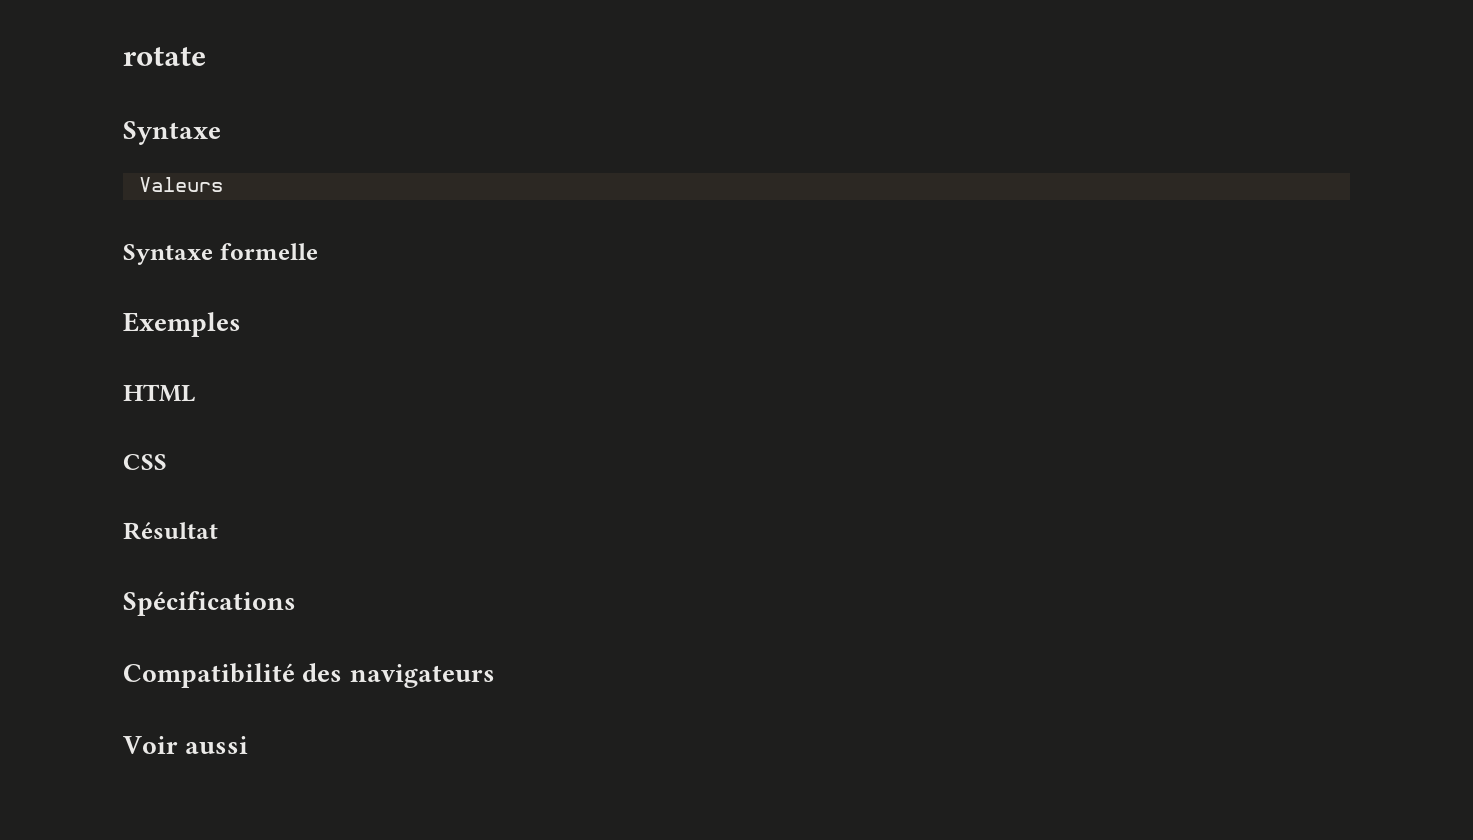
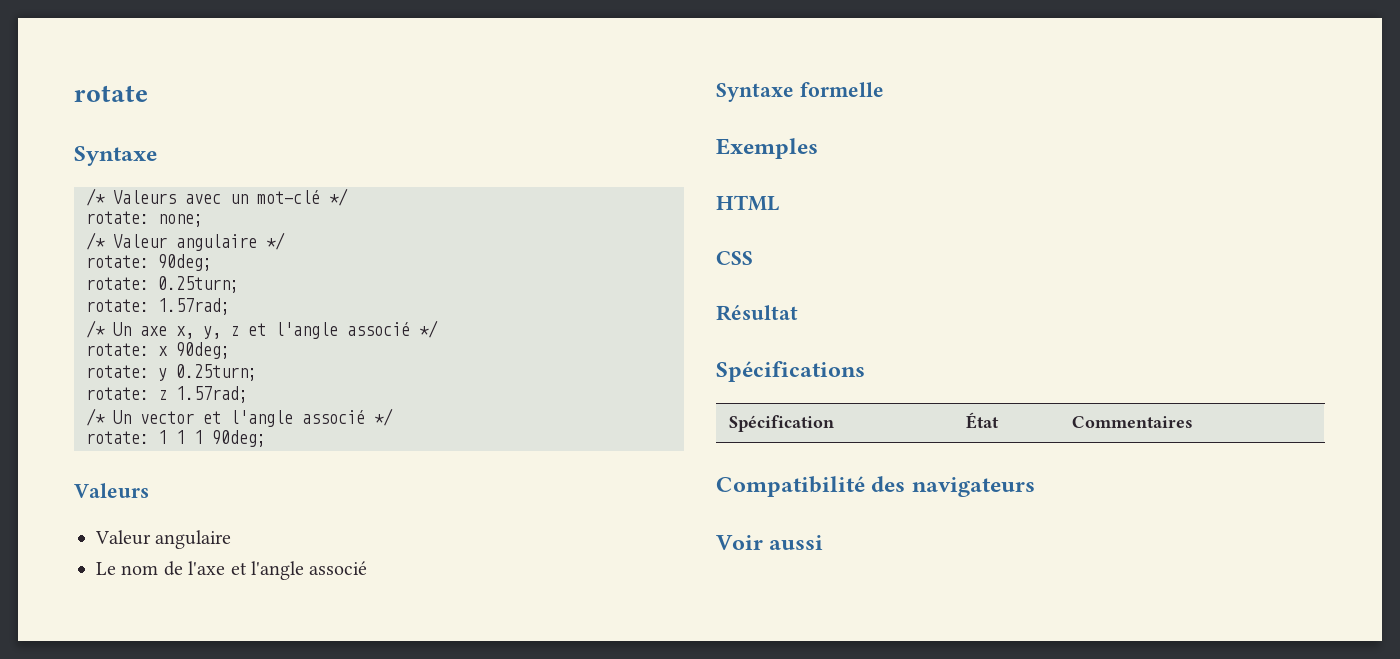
+ /* Valeurs avec un mot-clé */
+ rotate: none;
+ /* Valeur angulaire */
+ rotate: 90deg;
+ rotate: 0.25turn;
+ rotate: 1.57rad;
+ /* Un axe x, y, z et l'angle associé */
+ rotate: x 90deg;
+ rotate: y 0.25turn;
+ rotate: z 1.57rad;
+ /* Un vector et l'angle associé */
+ rotate: 1 1 1 90deg;
  Valeurs
+ Valeur angulaire
+ Le nom de l'axe et l'angle associé
+ Spécification | État | Commentaires

